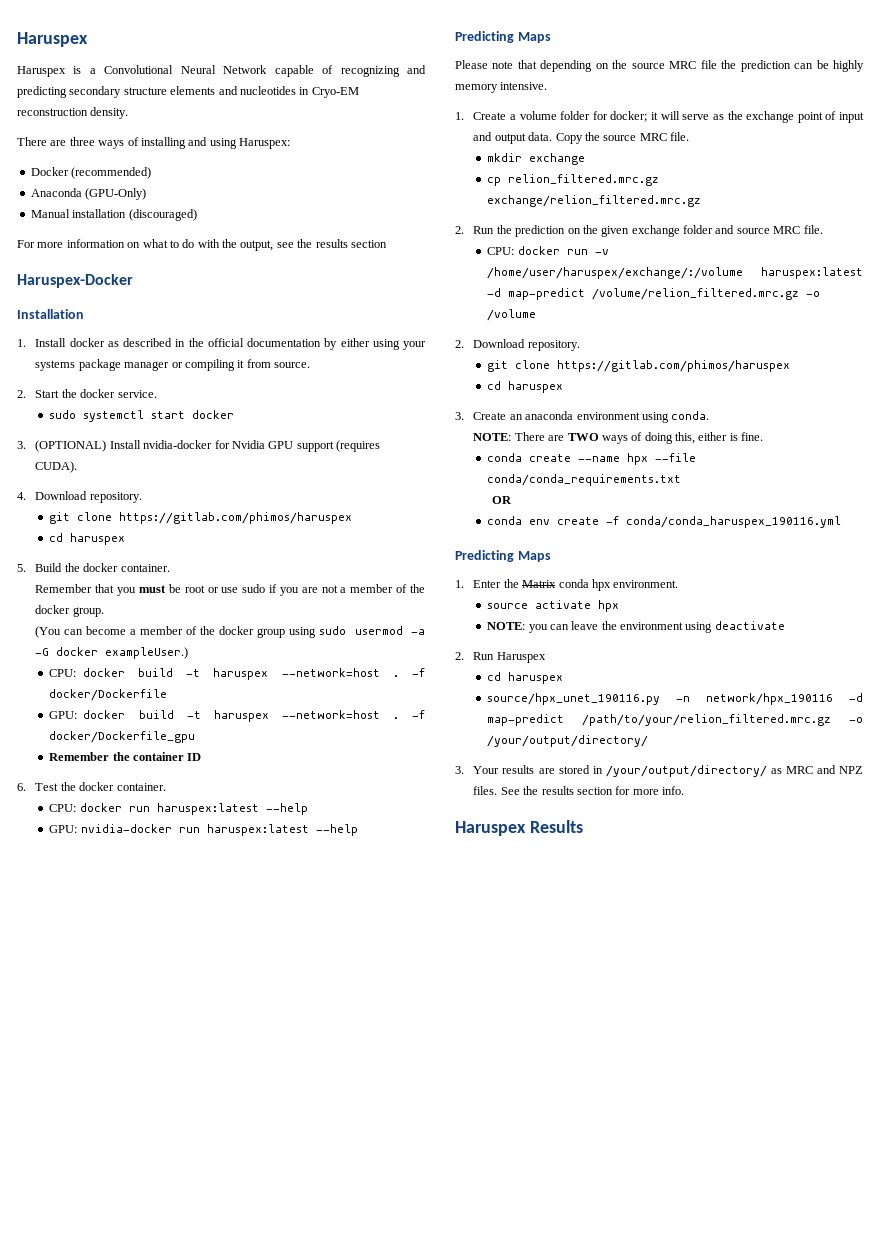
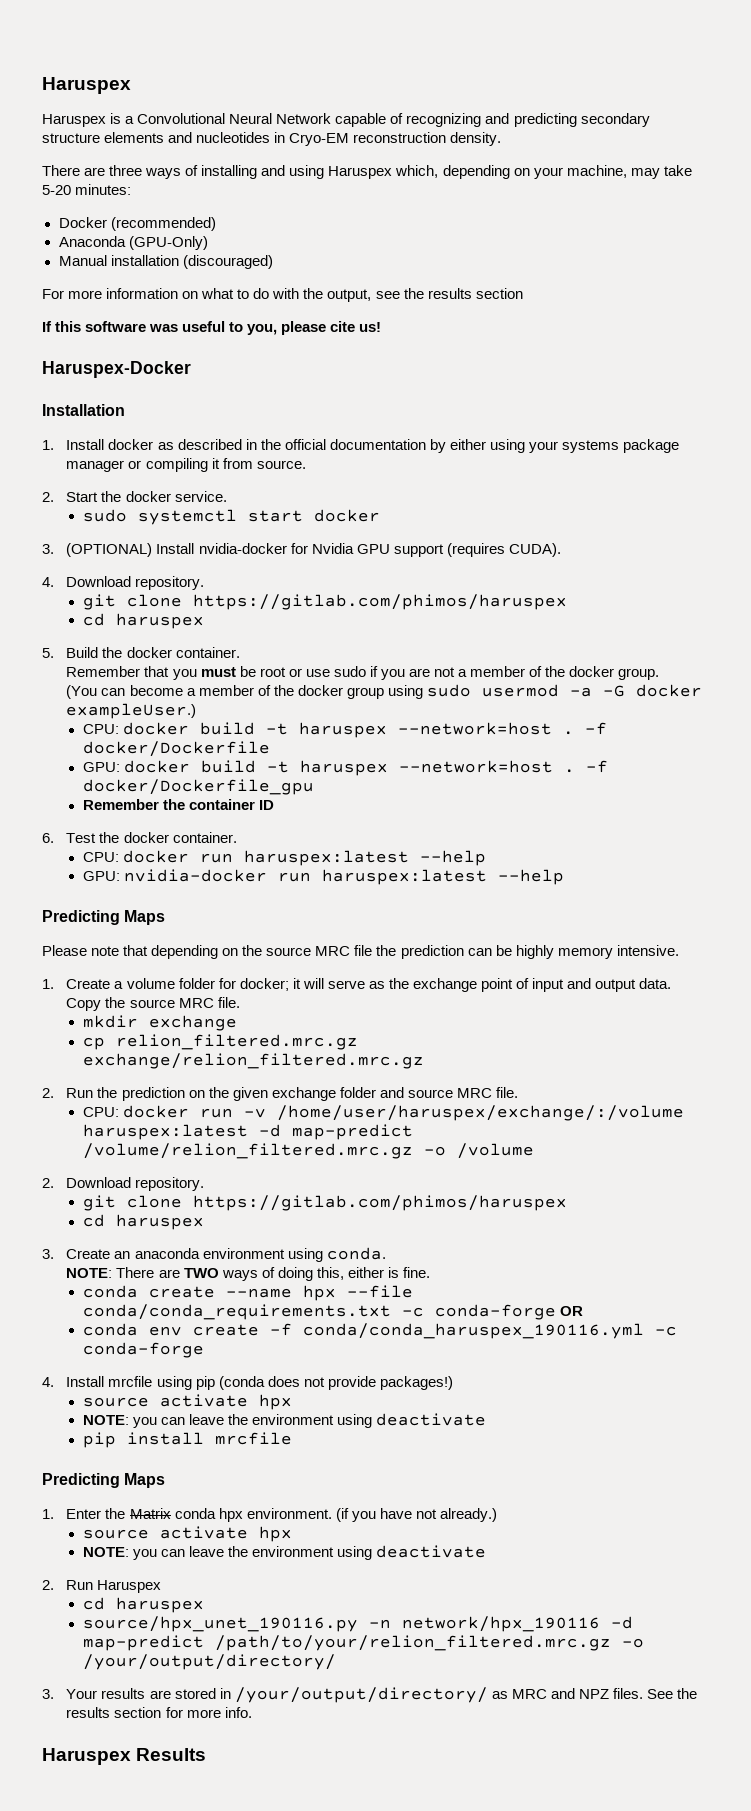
- There are three ways of installing and using Haruspex:
+ There are three ways of installing and using Haruspex which, depending on your machine, may take 5-20 minutes:
+ If this software was useful to you, please cite us!
- conda create --name hpx --file conda/conda_requirements.txt
- OR
+ conda create --name hpx --file conda/conda_requirements.txt -c conda-forge OR
- conda env create -f conda/conda_haruspex_190116.yml
+ conda env create -f conda/conda_haruspex_190116.yml -c conda-forge
+ 4. Install mrcfile using pip (conda does not provide packages!)
+ source activate hpx
+ NOTE: you can leave the environment using deactivate
+ pip install mrcfile
+ (if you have not already.)

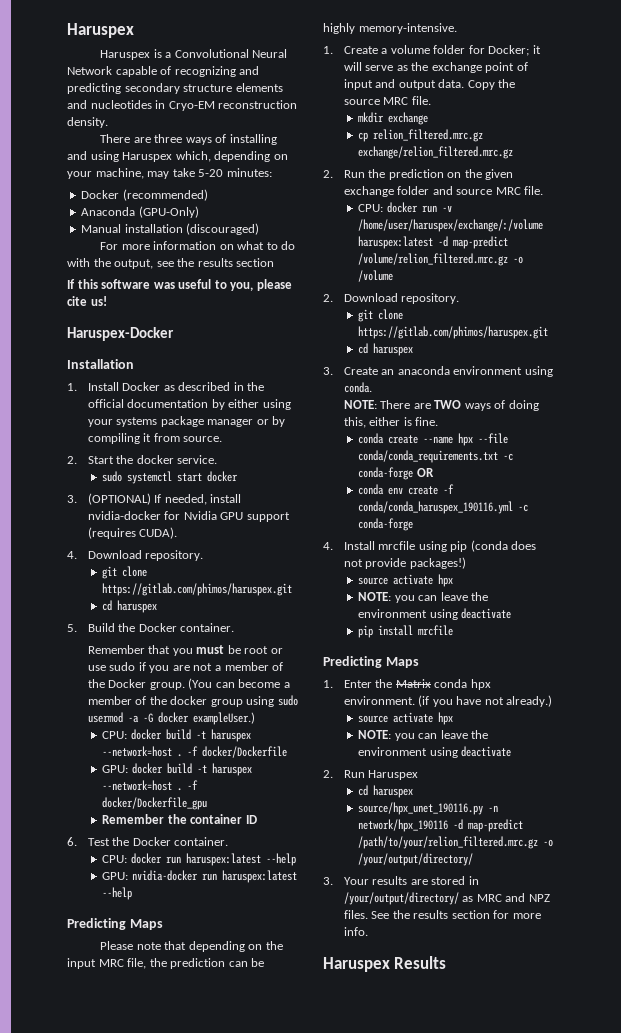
- 1. Install docker as described in the official documentation by either using your systems package manager or compiling it from source.
+ 1. Install Docker as described in the official documentation by either using your systems package manager or by compiling it from source.
- 3. (OPTIONAL) Install nvidia-docker for Nvidia GPU support (requires CUDA).
+ 3. (OPTIONAL) If needed, install nvidia-docker for Nvidia GPU support (requires CUDA).
  4. Download repository.
- git clone https://gitlab.com/phimos/haruspex
+ git clone https://gitlab.com/phimos/haruspex.git
- 5. Build the docker container.
+ 5. Build the Docker container.
- Remember that you must be root or use sudo if you are not a member of the docker group.
- (You can become a member of the docker group using sudo usermod -a -G docker exampleUser.)
+ Remember that you must be root or use sudo if you are not a member of the Docker group. (You can become a member of the docker group using sudo usermod -a -G docker exampleUser.)
- 6. Test the docker container.
+ 6. Test the Docker container.
- Please note that depending on the source MRC file the prediction can be highly memory intensive.
+ Please note that depending on the input MRC file, the prediction can be highly memory-intensive.
- 1. Create a volume folder for docker; it will serve as the exchange point of input and output data.
+ 1. Create a volume folder for Docker; it will serve as the exchange point of input and output data.
  2. Download repository.
- git clone https://gitlab.com/phimos/haruspex
+ git clone https://gitlab.com/phimos/haruspex.git

